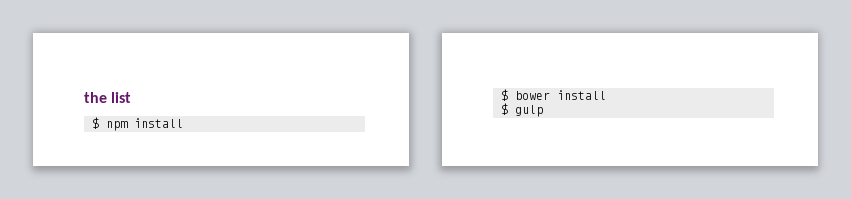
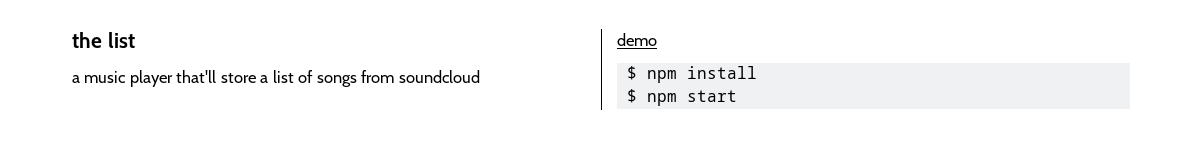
+ a music player that'll store a list of songs from soundcloud
+ demo
- $ bower install
- $ gulp
+ $ npm start

